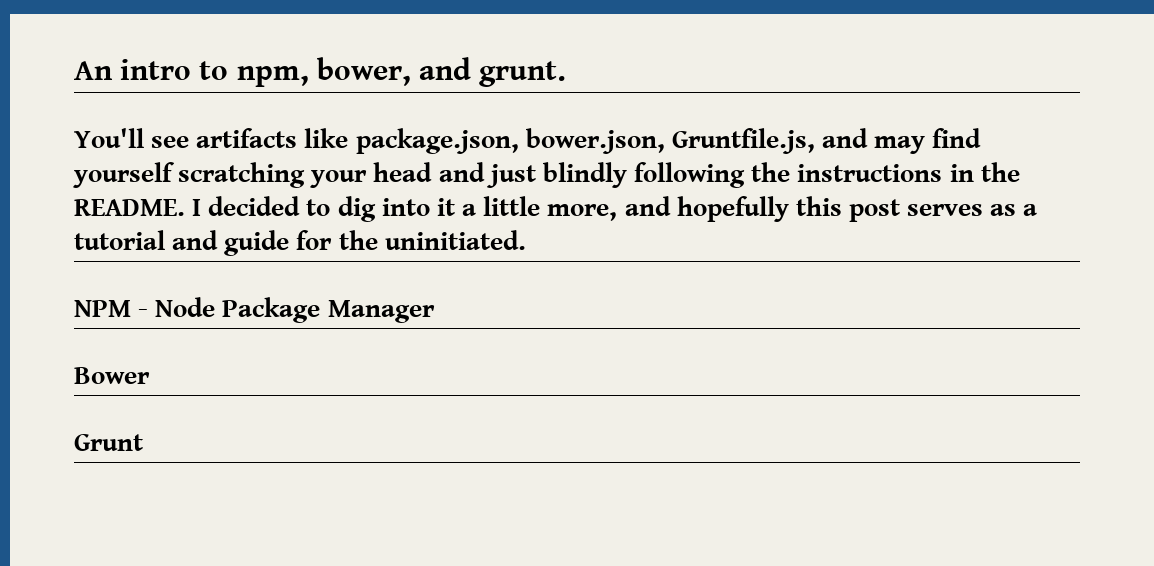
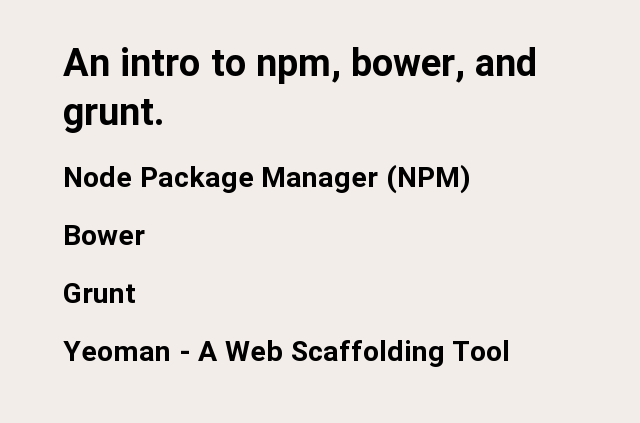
- You'll see artifacts like package.json, bower.json, Gruntfile.js, and may find yourself scratching your head and just blindly following the instructions in the README. I decided to dig into it a little more, and hopefully this post serves as a tutorial and guide for the uninitiated.
- NPM - Node Package Manager
+ Node Package Manager (NPM)
+ Yeoman - A Web Scaffolding Tool

